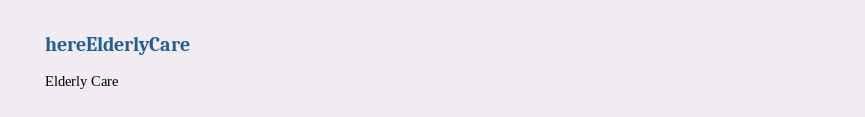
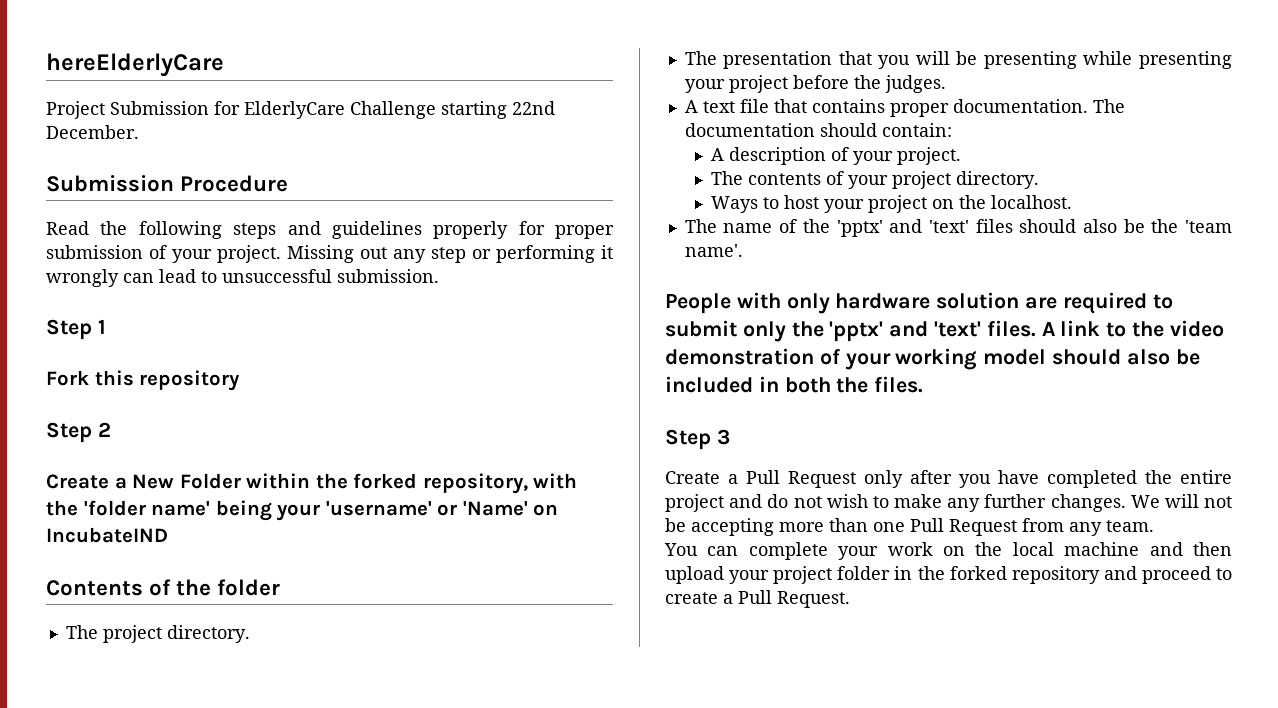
- Elderly Care
+ Project Submission for ElderlyCare Challenge starting 22nd December.
+ Submission Procedure
+ Read the following steps and guidelines properly for proper submission of your project. Missing out any step or performing it wrongly can lead to unsuccessful submission.
+ Step 1
+ Fork this repository
+ Step 2
+ Create a New Folder within the forked repository, with the 'folder name' being your 'username' or 'Name' on IncubateIND
+ Contents of the folder
+ The project directory.
+ The presentation that you will be presenting while presenting your project before the judges.
+ A text file that contains proper documentation. The documentation should contain:
+ A description of your project.
+ The contents of your project directory.
+ Ways to host your project on the localhost.
+ The name of the 'pptx' and 'text' files should also be the 'team name'.
+ People with only hardware solution are required to submit only the 'pptx' and 'text' files. A link to the video demonstration of your working model should also be included in both the files.
+ Step 3
+ Create a Pull Request only after you have completed the entire project and do not wish to make any further changes. We will not be accepting more than one Pull Request from any team.
+ You can complete your work on the local machine and then upload your project folder in the forked repository and proceed to create a Pull Request.

